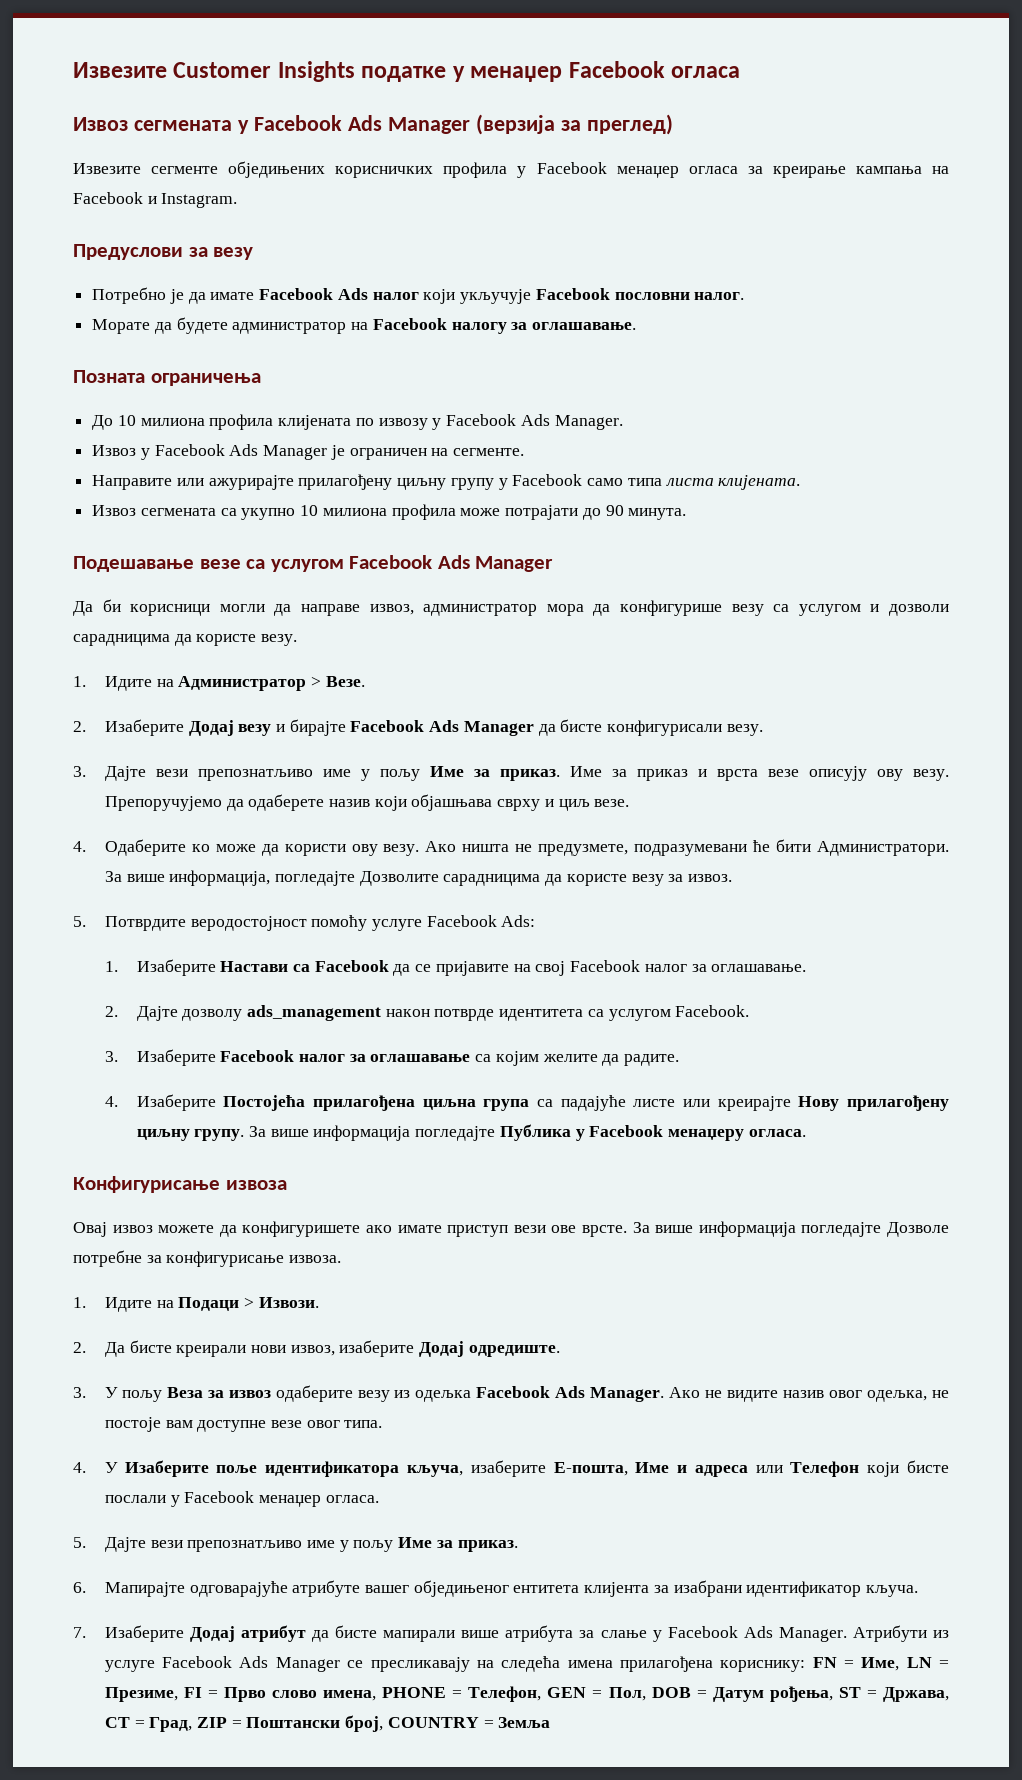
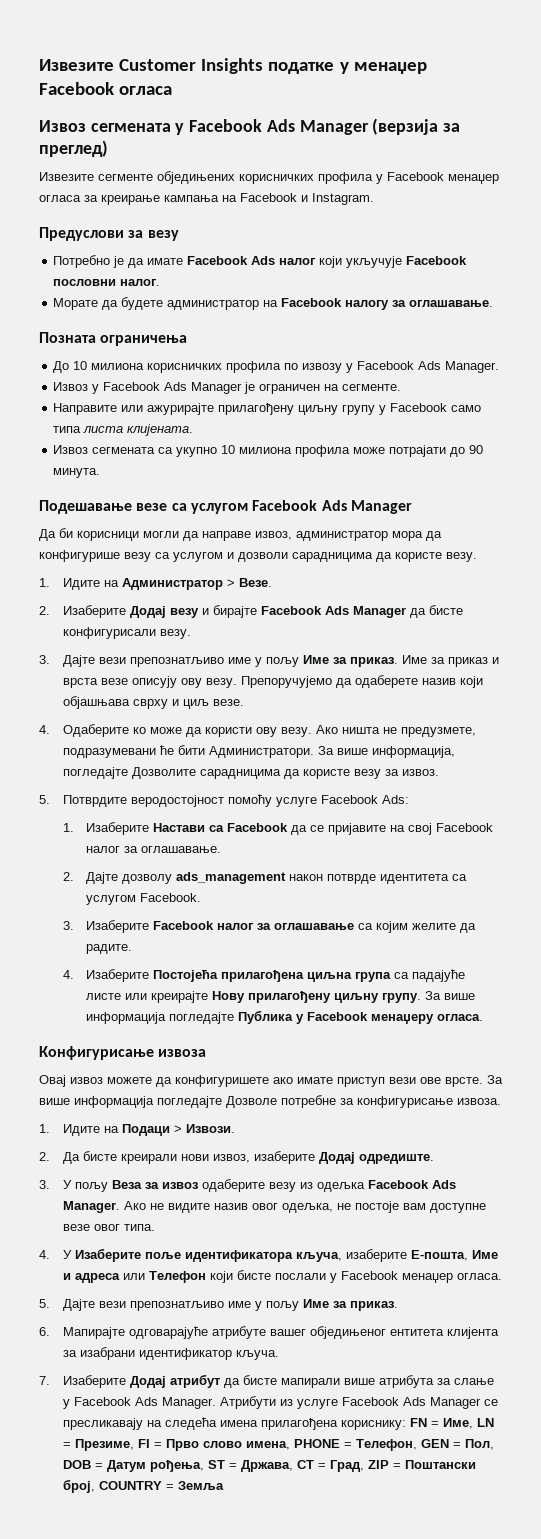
- До 10 милиона профила клијената по извозу у Facebook Ads Manager.
+ До 10 милиона корисничких профила по извозу у Facebook Ads Manager.

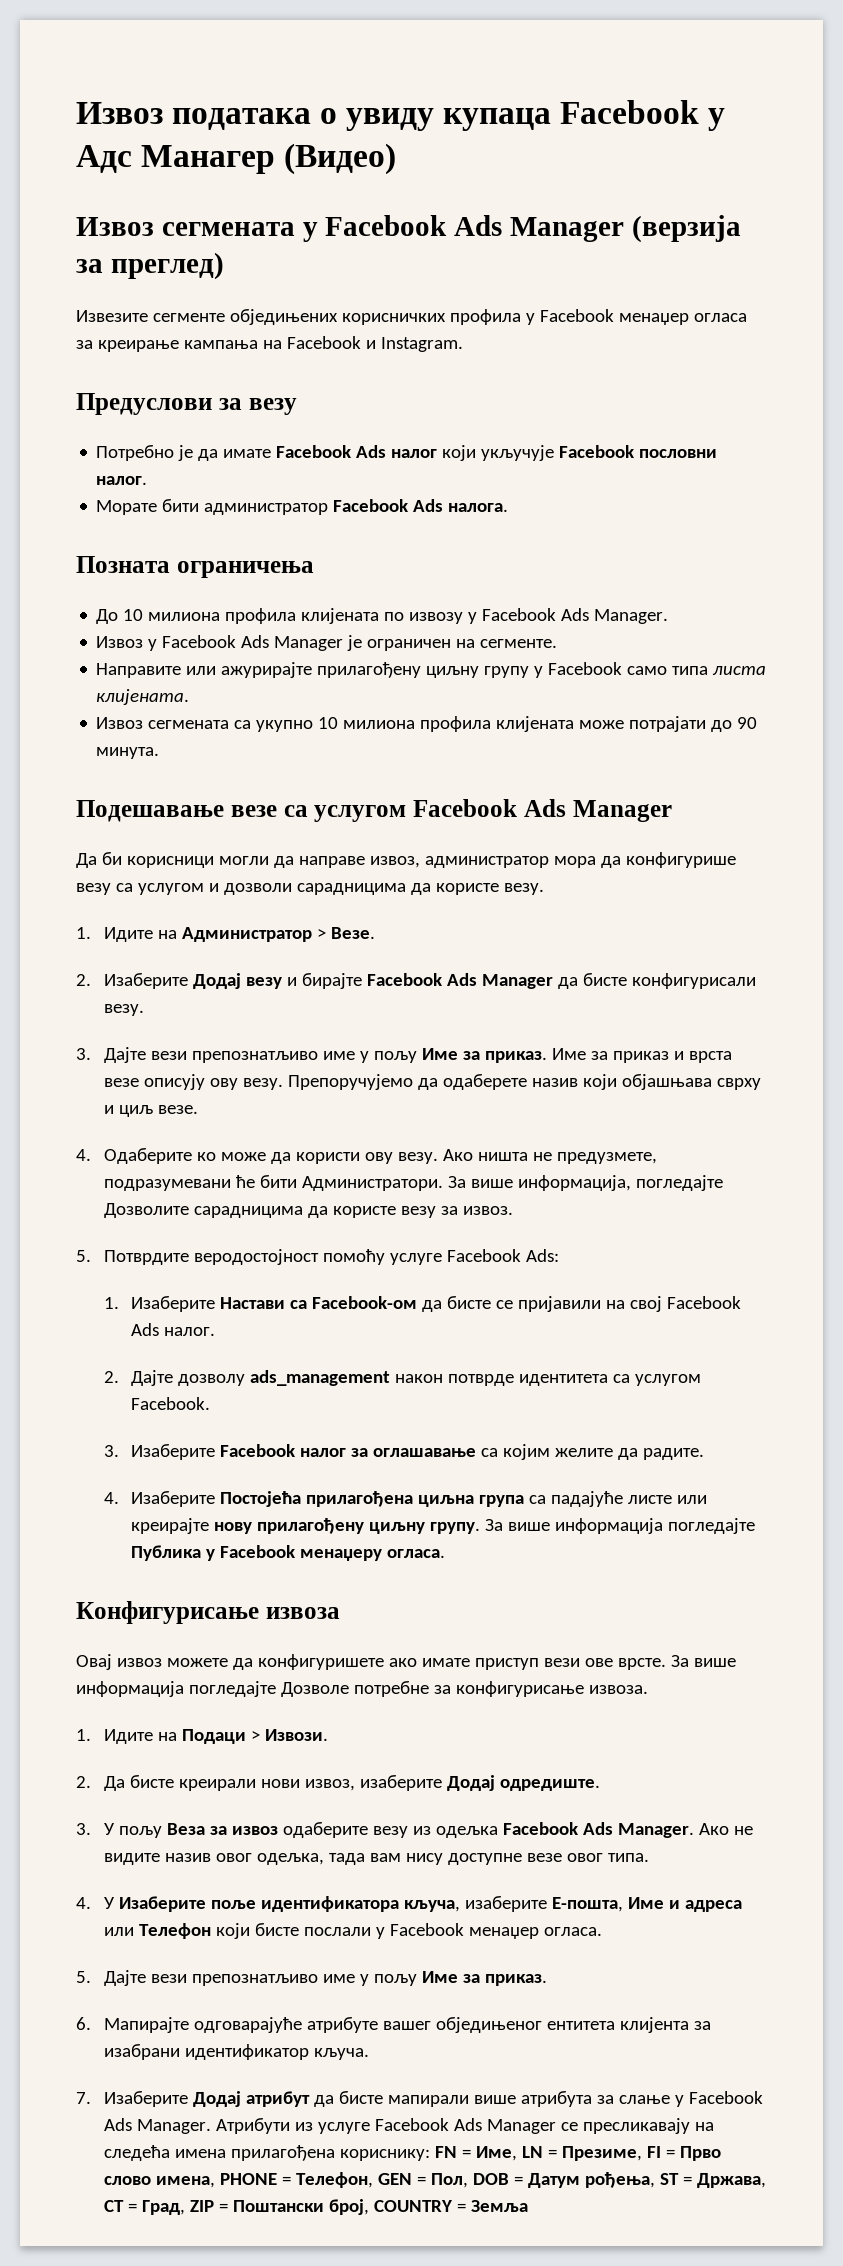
- Извезите Customer Insights податке у менаџер Facebook огласа
+ Извоз података о увиду купаца Facebook у Адс Манагер (Видео)
- Морате да будете администратор на Facebook налогу за оглашавање.
+ Морате бити администратор Facebook Ads налога.
- До 10 милиона корисничких профила по извозу у Facebook Ads Manager.
+ До 10 милиона профила клијената по извозу у Facebook Ads Manager.
- Извоз сегмената са укупно 10 милиона профила може потрајати до 90 минута.
+ Извоз сегмената са укупно 10 милиона профила клијената може потрајати до 90 минута.
- 1. Изаберите Настави са Facebook да се пријавите на свој Facebook налог за оглашавање.
+ 1. Изаберите Настави са Facebook-ом да бисте се пријавили на свој Facebook Ads налог.
- 4. Изаберите Постојећа прилагођена циљна група са падајуће листе или креирајте Нову прилагођену циљну групу.
+ 4. Изаберите Постојећа прилагођена циљна група са падајуће листе или креирајте нову прилагођену циљну групу.
- Ако не видите назив овог одељка, не постоје вам доступне везе овог типа.
+ Ако не видите назив овог одељка, тада вам нису доступне везе овог типа.

